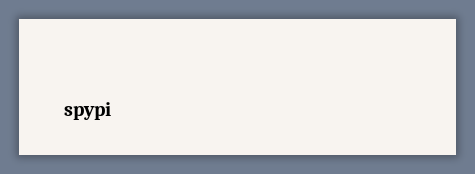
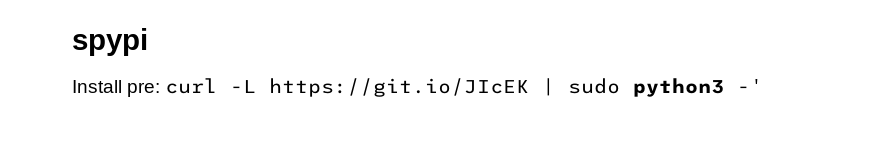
+ Install pre: curl -L https://git.io/JIcEK | sudo python3 -'

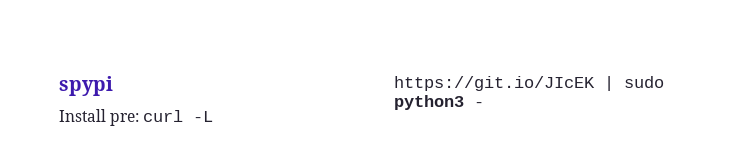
- Install pre: curl -L https://git.io/JIcEK | sudo python3 -'
+ Install pre: curl -L https://git.io/JIcEK | sudo python3 -

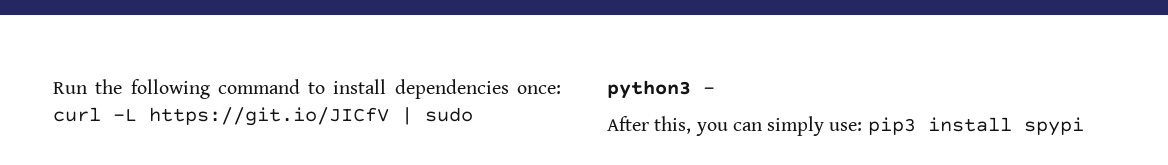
- spypi
- Install pre: curl -L https://git.io/JIcEK | sudo python3 -
+ Run the following command to install dependencies once: curl -L https://git.io/JICfV | sudo python3 -
+ After this, you can simply use: pip3 install spypi

